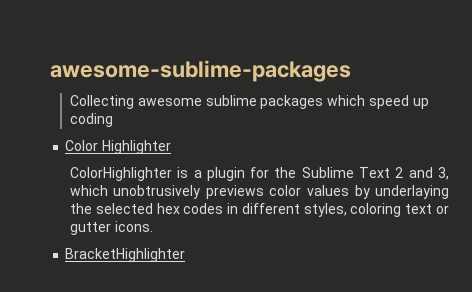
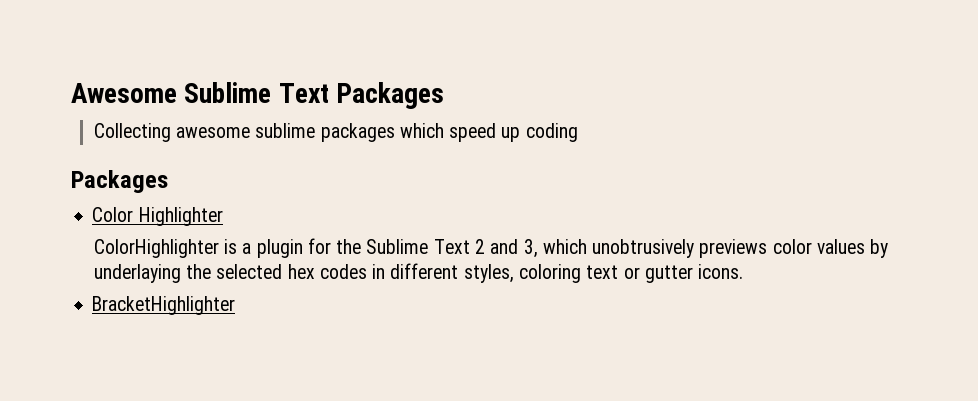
- awesome-sublime-packages
+ Awesome Sublime Text Packages
  Collecting awesome sublime packages which speed up coding
+ Packages

